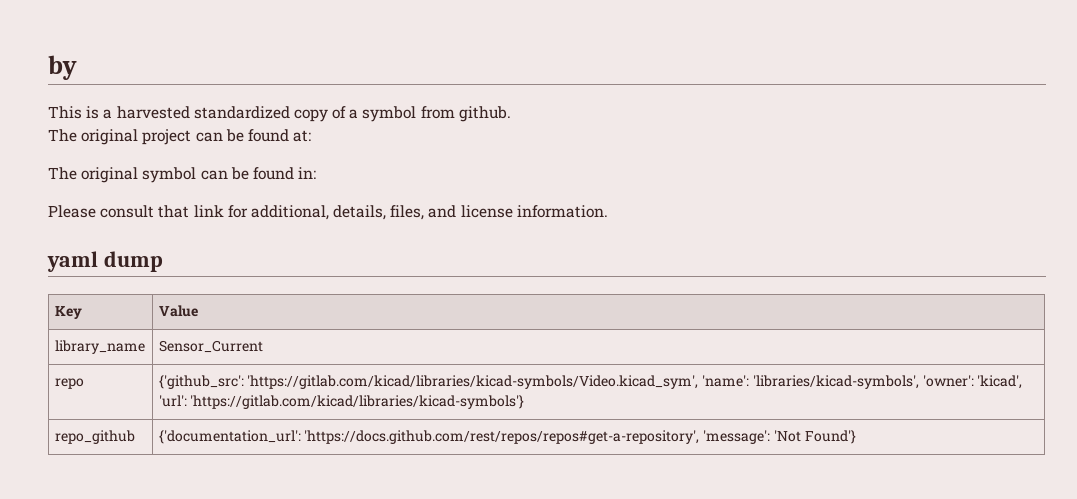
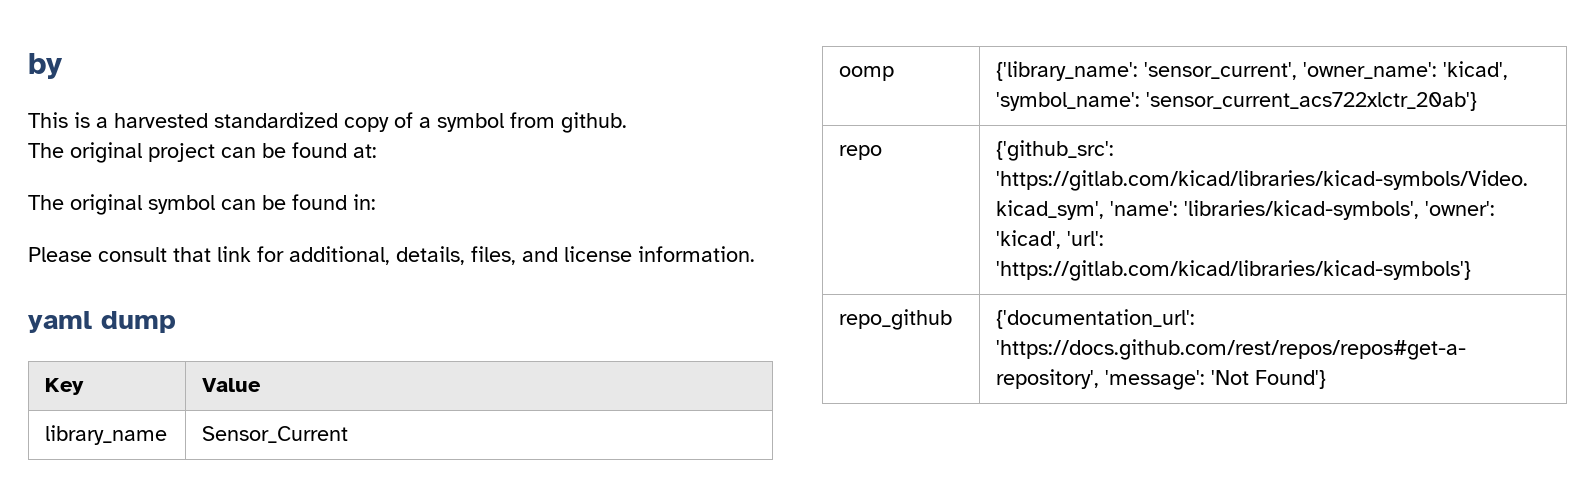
+ oomp | {'library_name': 'sensor_current', 'owner_name': 'kicad', 'symbol_name': 'sensor_current_acs722xlctr_20ab'}

